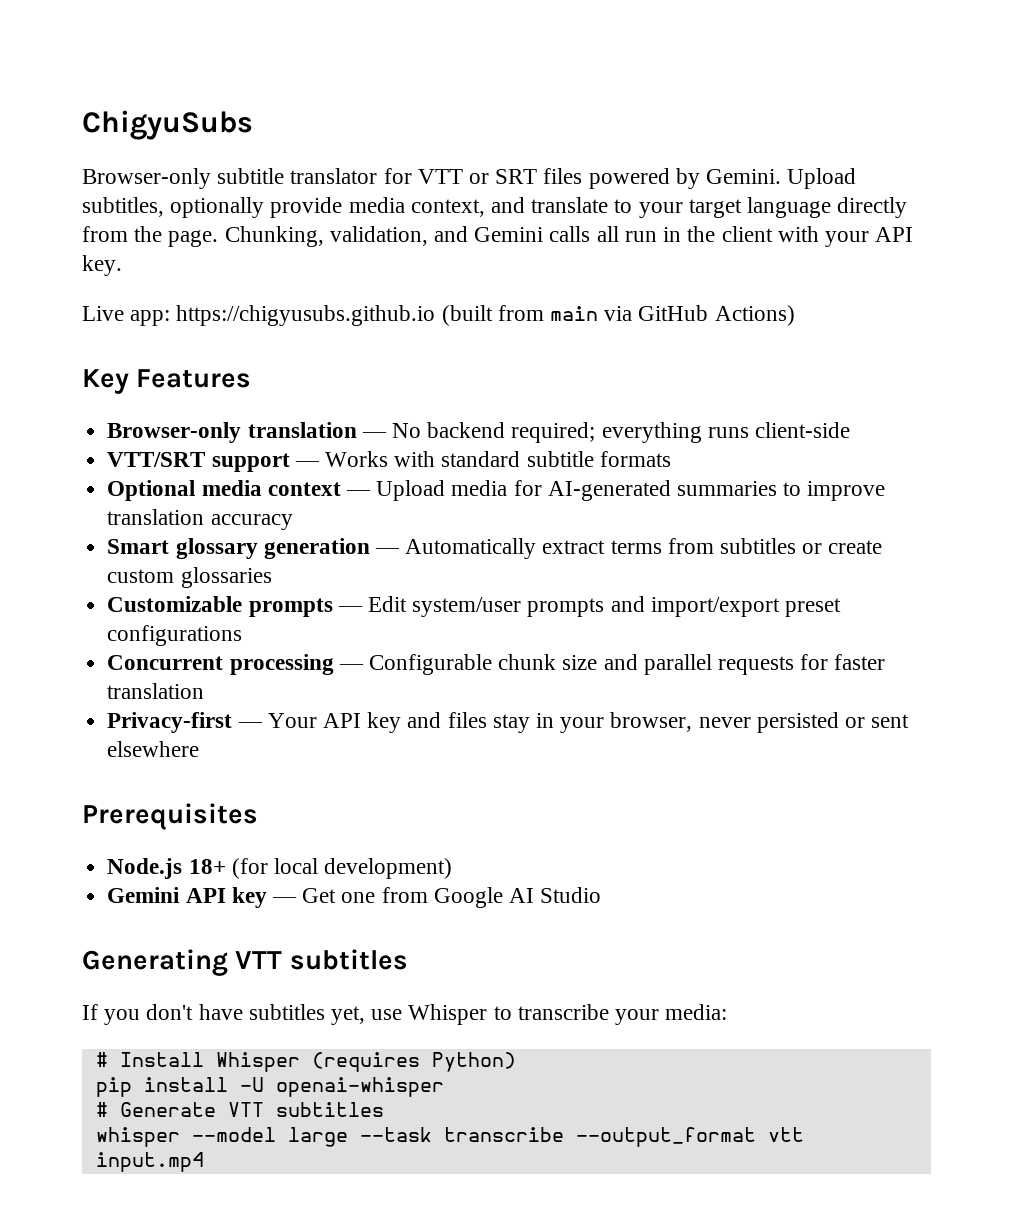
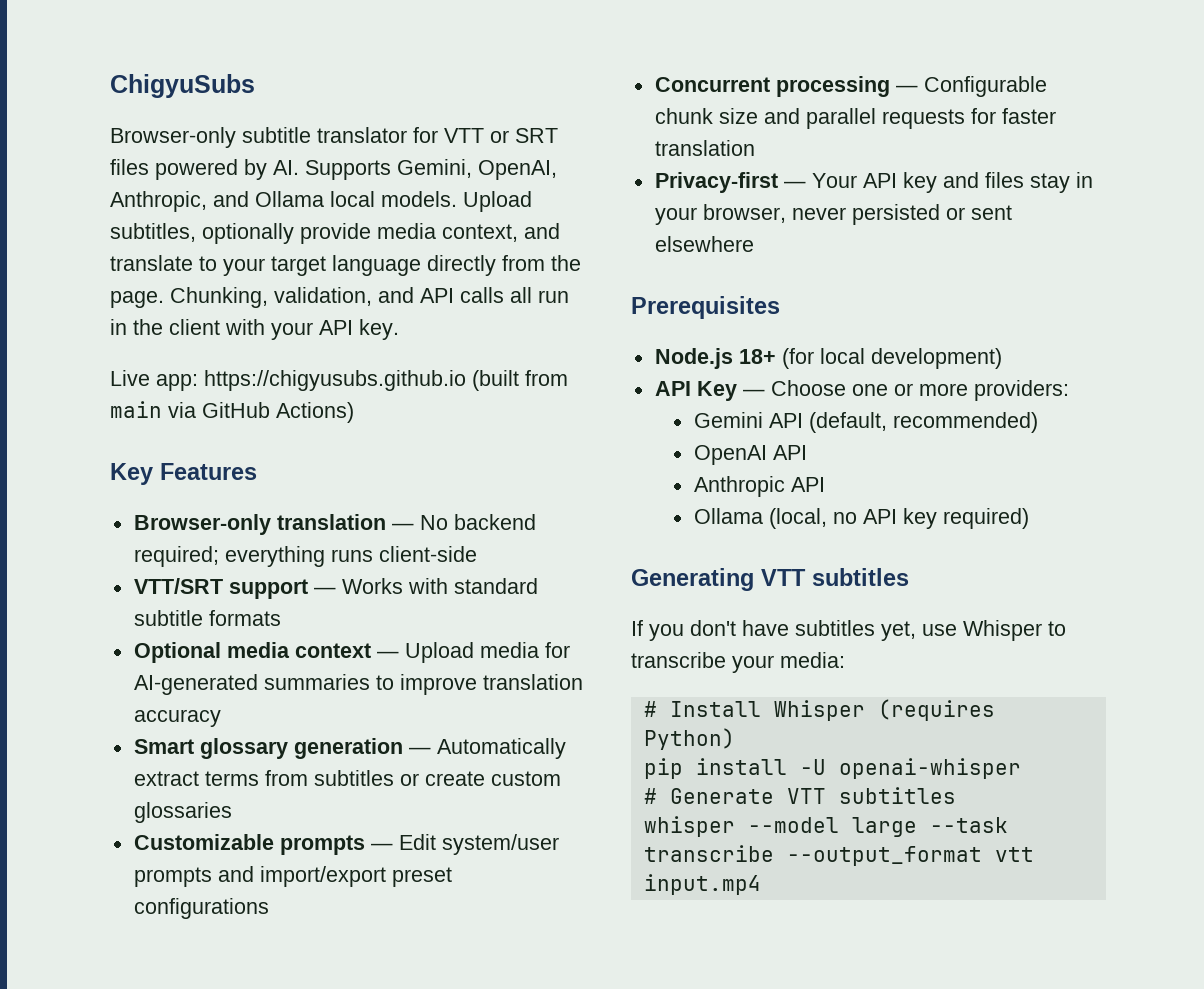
- Browser-only subtitle translator for VTT or SRT files powered by Gemini.
+ Browser-only subtitle translator for VTT or SRT files powered by AI. Supports Gemini, OpenAI, Anthropic, and Ollama local models.
- Chunking, validation, and Gemini calls all run in the client with your API key.
+ Chunking, validation, and API calls all run in the client with your API key.
- Gemini API key — Get one from Google AI Studio
+ API Key — Choose one or more providers:
+ Gemini API (default, recommended)
+ OpenAI API
+ Anthropic API
+ Ollama (local, no API key required)

